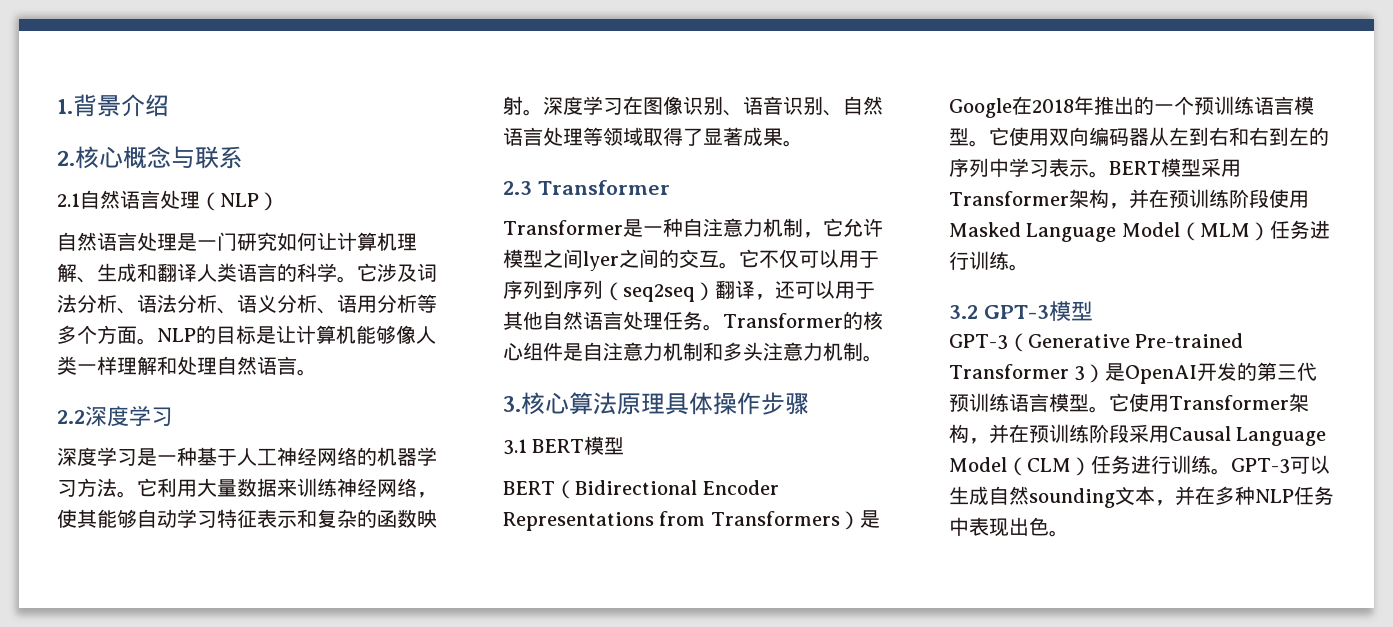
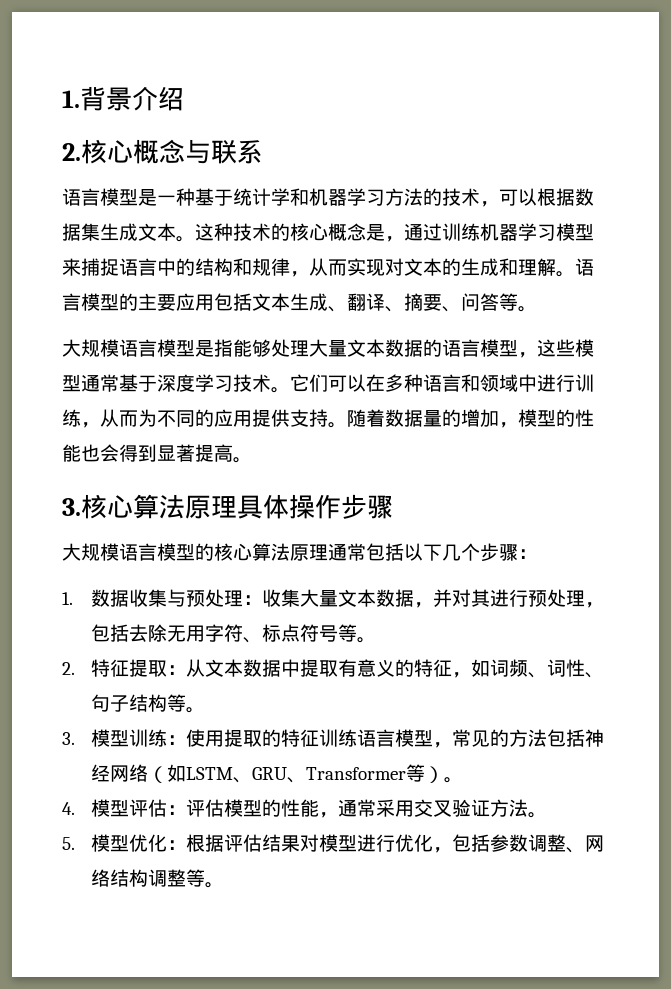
- 2.1自然语言处理（NLP）
- 自然语言处理是一门研究如何让计算机理解、生成和翻译人类语言的科学。它涉及词法分析、语法分析、语义分析、语用分析等多个方面。NLP的目标是让计算机能够像人类一样理解和处理自然语言。
- 2.2深度学习
- 深度学习是一种基于人工神经网络的机器学习方法。它利用大量数据来训练神经网络，使其能够自动学习特征表示和复杂的函数映射。深度学习在图像识别、语音识别、自然语言处理等领域取得了显著成果。
- 2.3 Transformer
- Transformer是一种自注意力机制，它允许模型之间lyer之间的交互。它不仅可以用于序列到序列（seq2seq）翻译，还可以用于其他自然语言处理任务。Transformer的核心组件是自注意力机制和多头注意力机制。
+ 语言模型是一种基于统计学和机器学习方法的技术，可以根据数据集生成文本。这种技术的核心概念是，通过训练机器学习模型来捕捉语言中的结构和规律，从而实现对文本的生成和理解。语言模型的主要应用包括文本生成、翻译、摘要、问答等。
+ 大规模语言模型是指能够处理大量文本数据的语言模型，这些模型通常基于深度学习技术。它们可以在多种语言和领域中进行训练，从而为不同的应用提供支持。随着数据量的增加，模型的性能也会得到显著提高。
- 3.1 BERT模型
- BERT（Bidirectional Encoder Representations from Transformers）是Google在2018年推出的一个预训练语言模型。它使用双向编码器从左到右和右到左的序列中学习表示。BERT模型采用Transformer架构，并在预训练阶段使用Masked Language Model（MLM）任务进行训练。
- 3.2 GPT-3模型
- GPT-3（Generative Pre-trained Transformer 3）是OpenAI开发的第三代预训练语言模型。它使用Transformer架构，并在预训练阶段采用Causal Language Model（CLM）任务进行训练。GPT-3可以生成自然sounding文本，并在多种NLP任务中表现出色。
+ 大规模语言模型的核心算法原理通常包括以下几个步骤：
+ 1.数据收集与预处理：收集大量文本数据，并对其进行预处理，包括去除无用字符、标点符号等。
+ 2.特征提取：从文本数据中提取有意义的特征，如词频、词性、句子结构等。
+ 3.模型训练：使用提取的特征训练语言模型，常见的方法包括神经网络（如LSTM、GRU、Transformer等）。
+ 4.模型评估：评估模型的性能，通常采用交叉验证方法。
+ 5.模型优化：根据评估结果对模型进行优化，包括参数调整、网络结构调整等。

